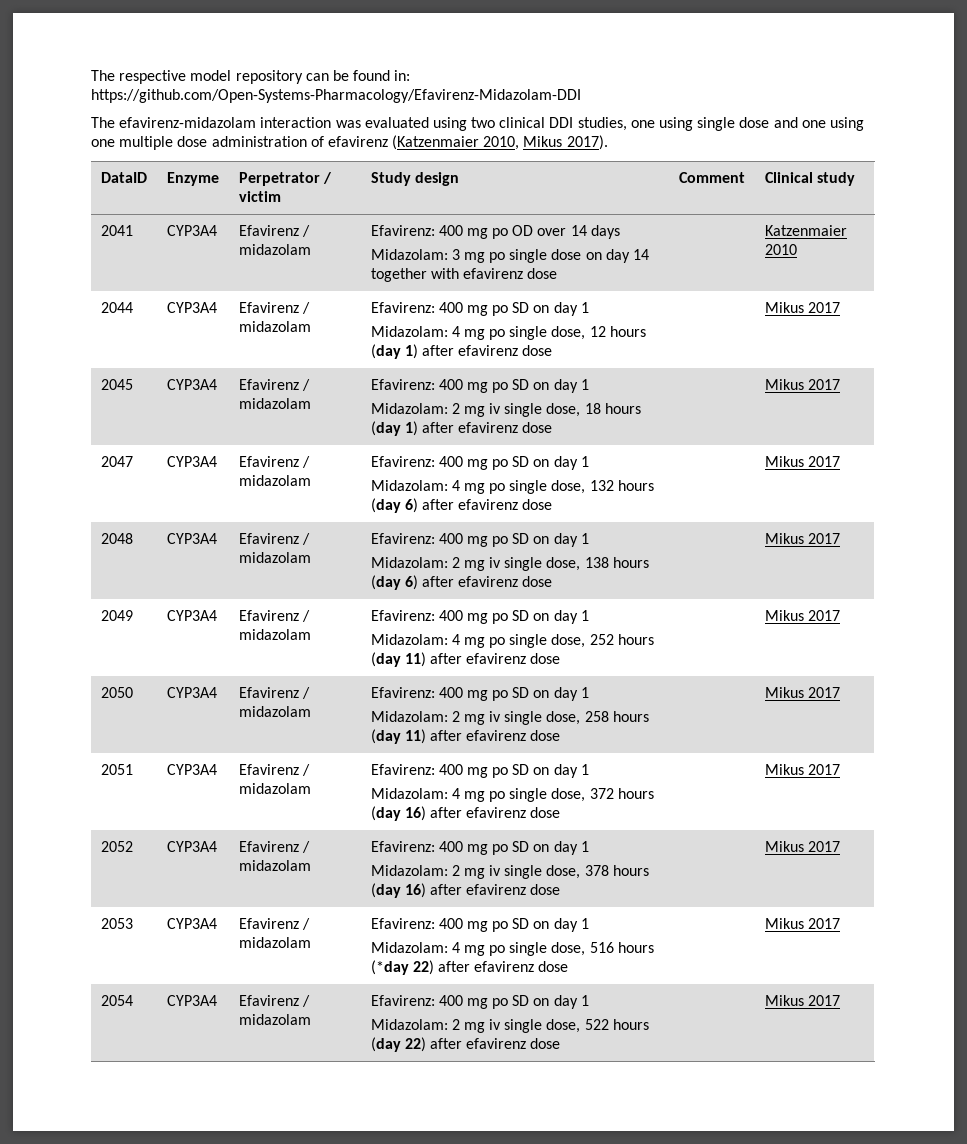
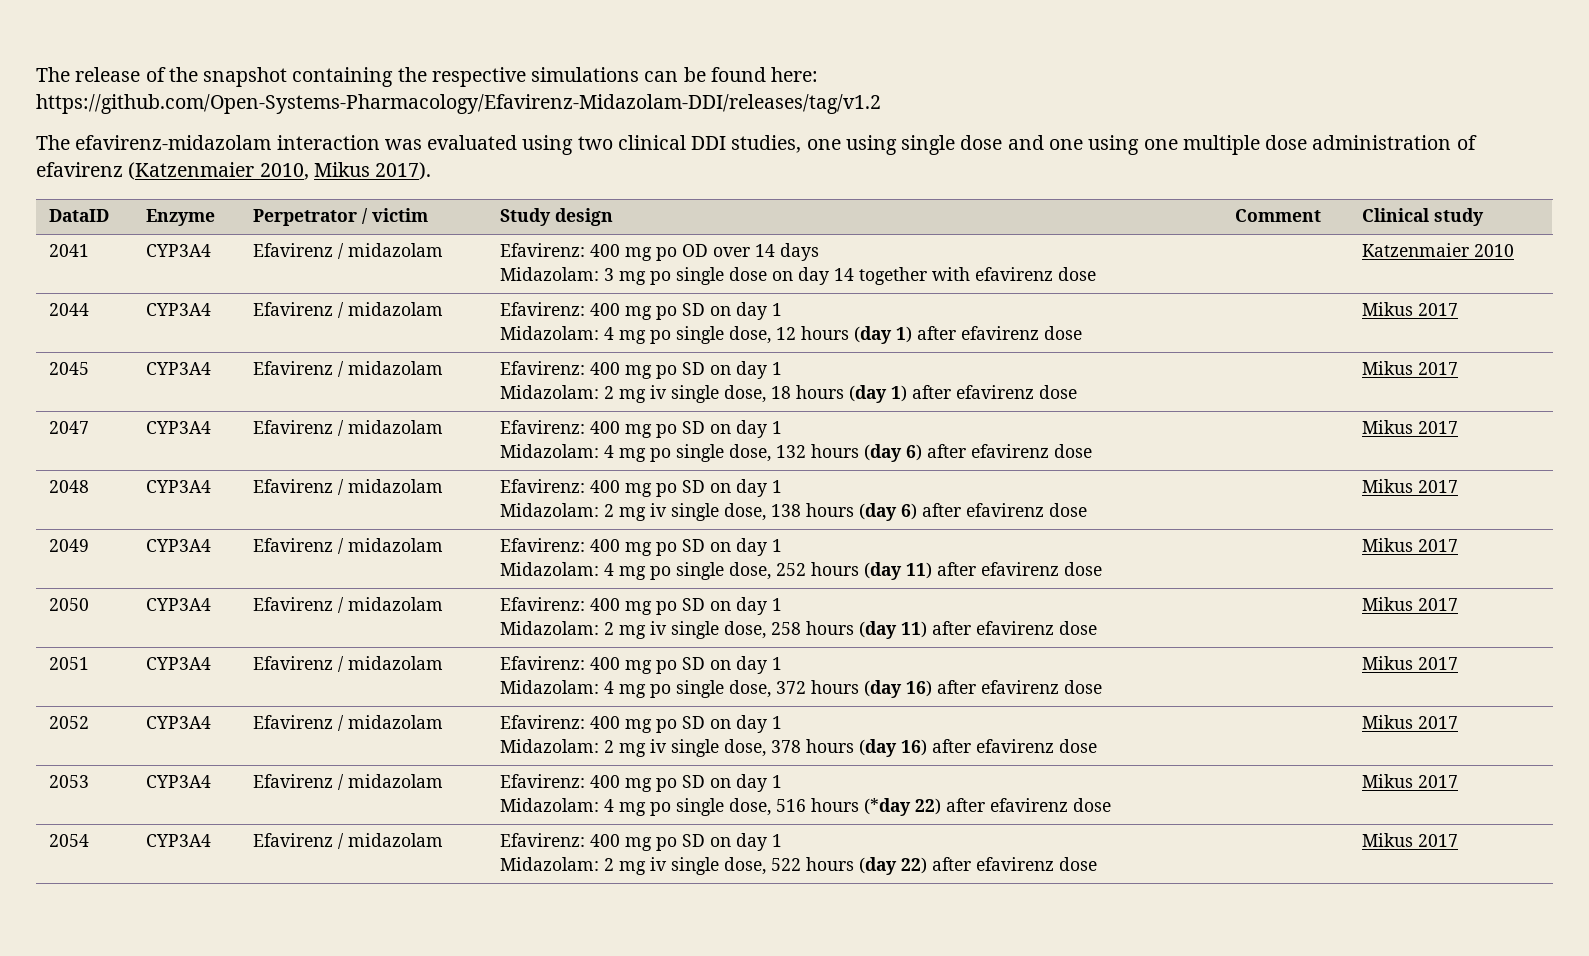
- The respective model repository can be found in: https://github.com/Open-Systems-Pharmacology/Efavirenz-Midazolam-DDI
+ The release of the snapshot containing the respective simulations can be found here: https://github.com/Open-Systems-Pharmacology/Efavirenz-Midazolam-DDI/releases/tag/v1.2

